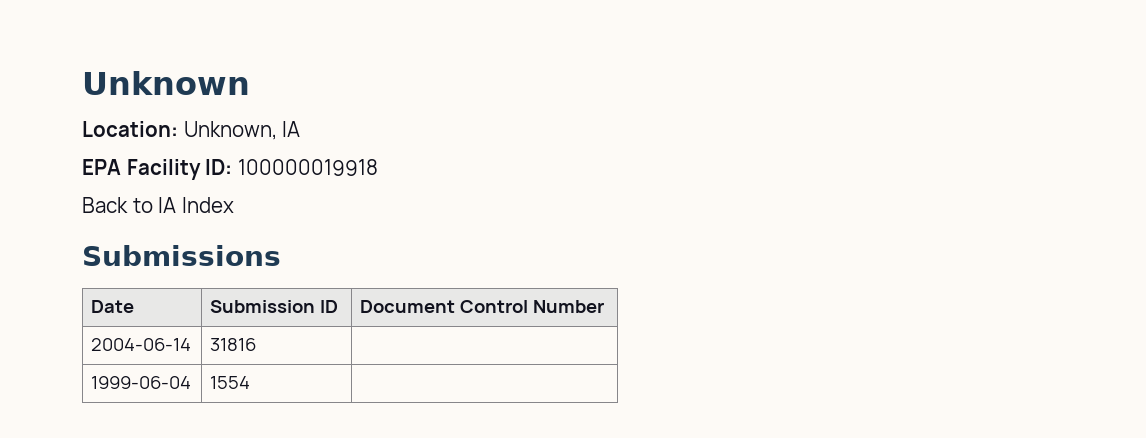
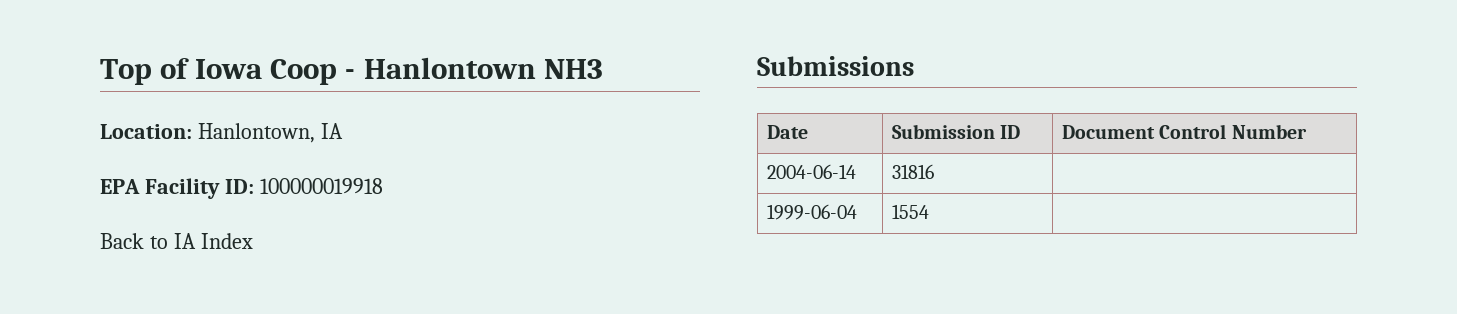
- Unknown
+ Top of Iowa Coop - Hanlontown NH3
- Location: Unknown, IA
+ Location: Hanlontown, IA

